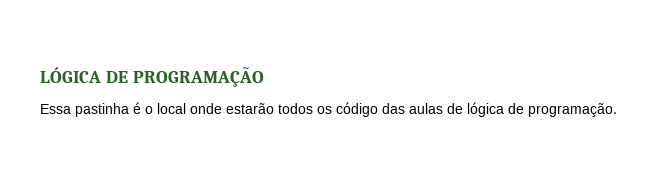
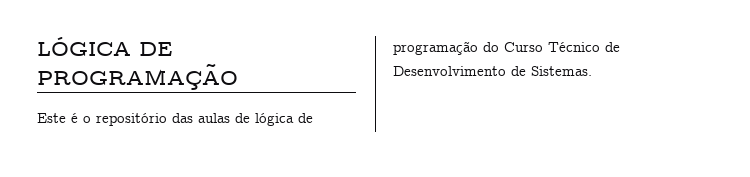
- Essa pastinha é o local onde estarão todos os código das aulas de lógica de programação.
+ Este é o repositório das aulas de lógica de programação do Curso Técnico de Desenvolvimento de Sistemas.

